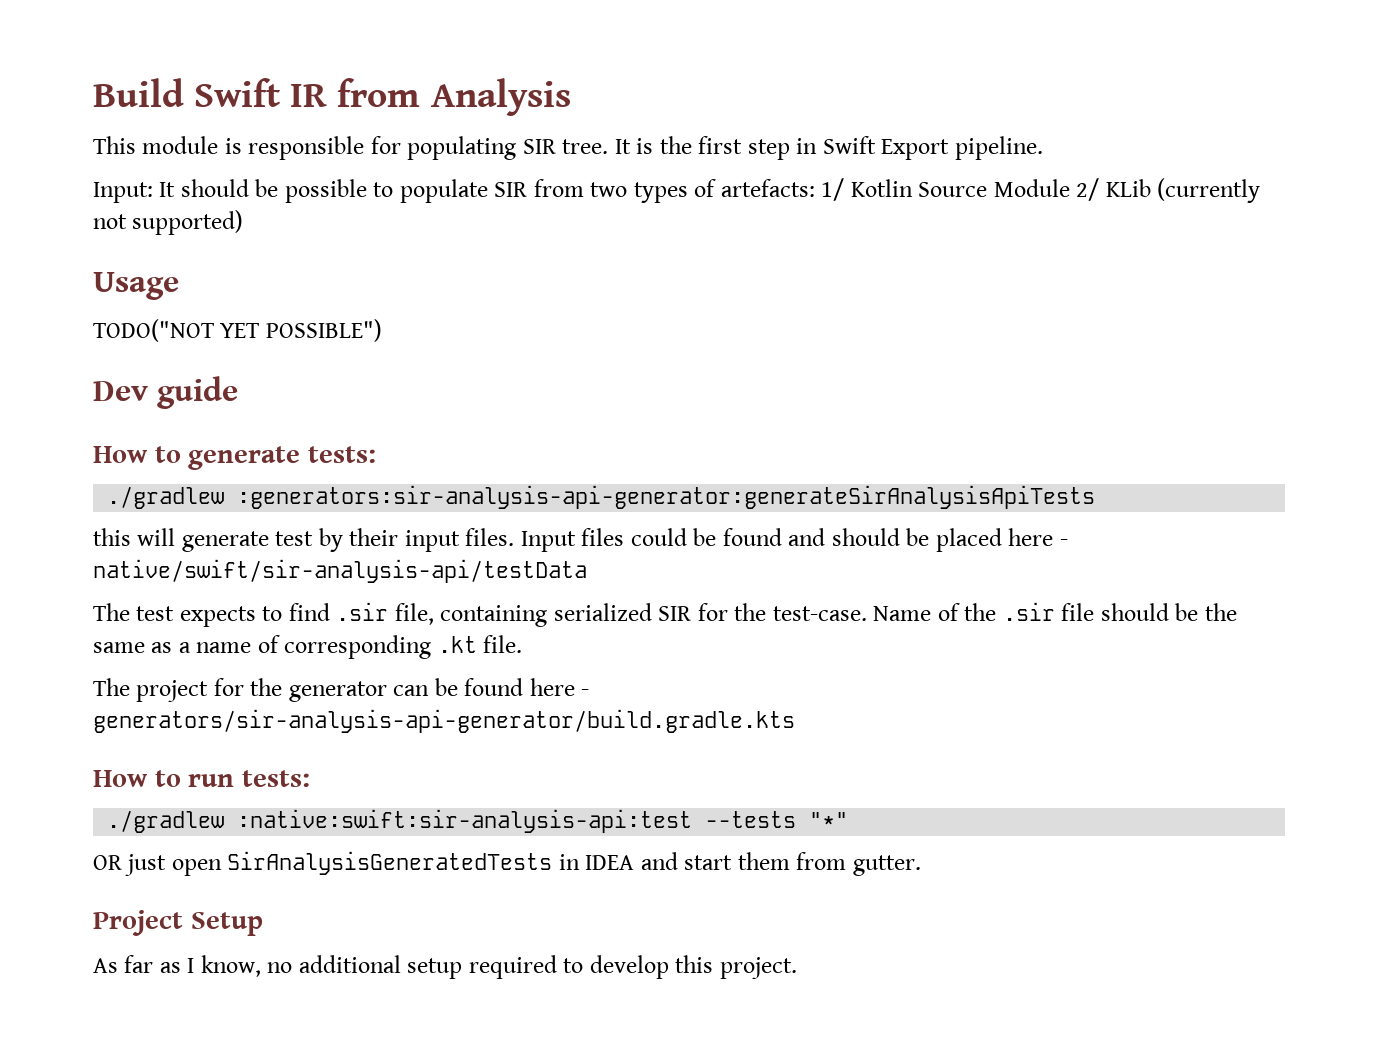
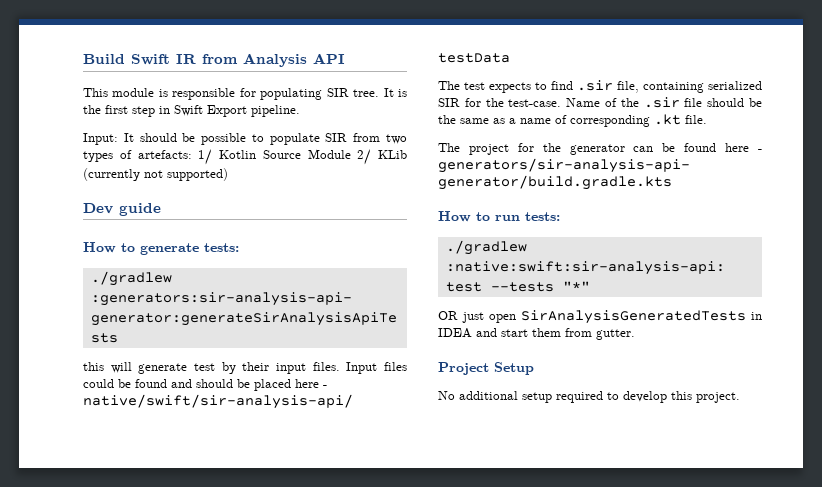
- Build Swift IR from Analysis
+ Build Swift IR from Analysis API
- Usage
- TODO("NOT YET POSSIBLE")
- As far as I know, no additional setup required to develop this project.
+ No additional setup required to develop this project.

